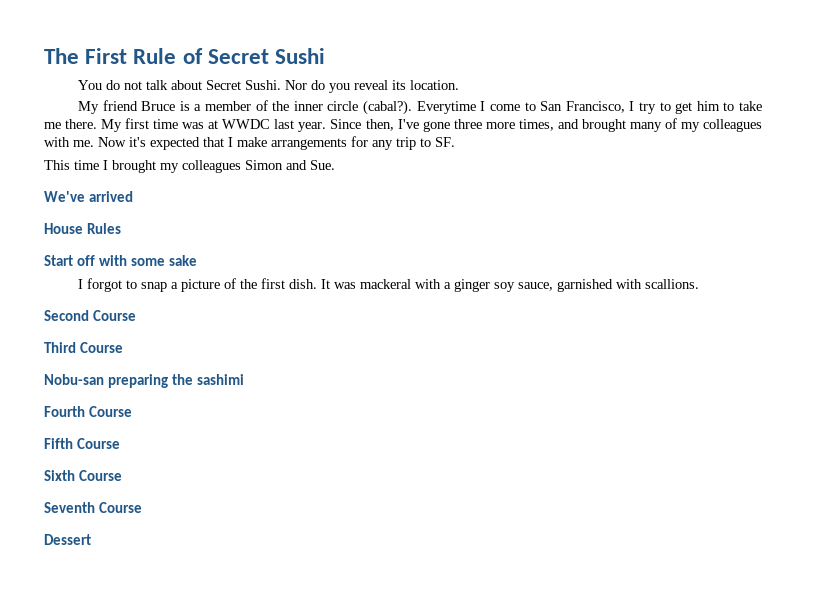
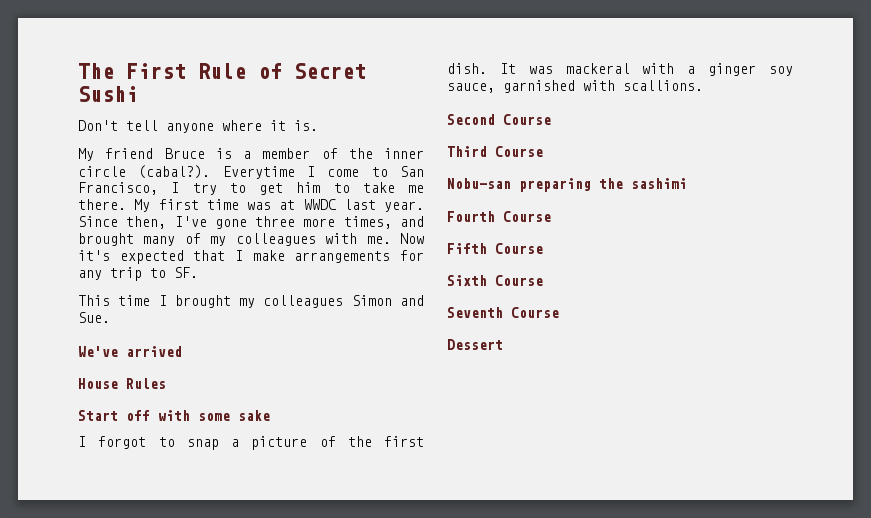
- You do not talk about Secret Sushi. Nor do you reveal its location.
+ Don't tell anyone where it is.

